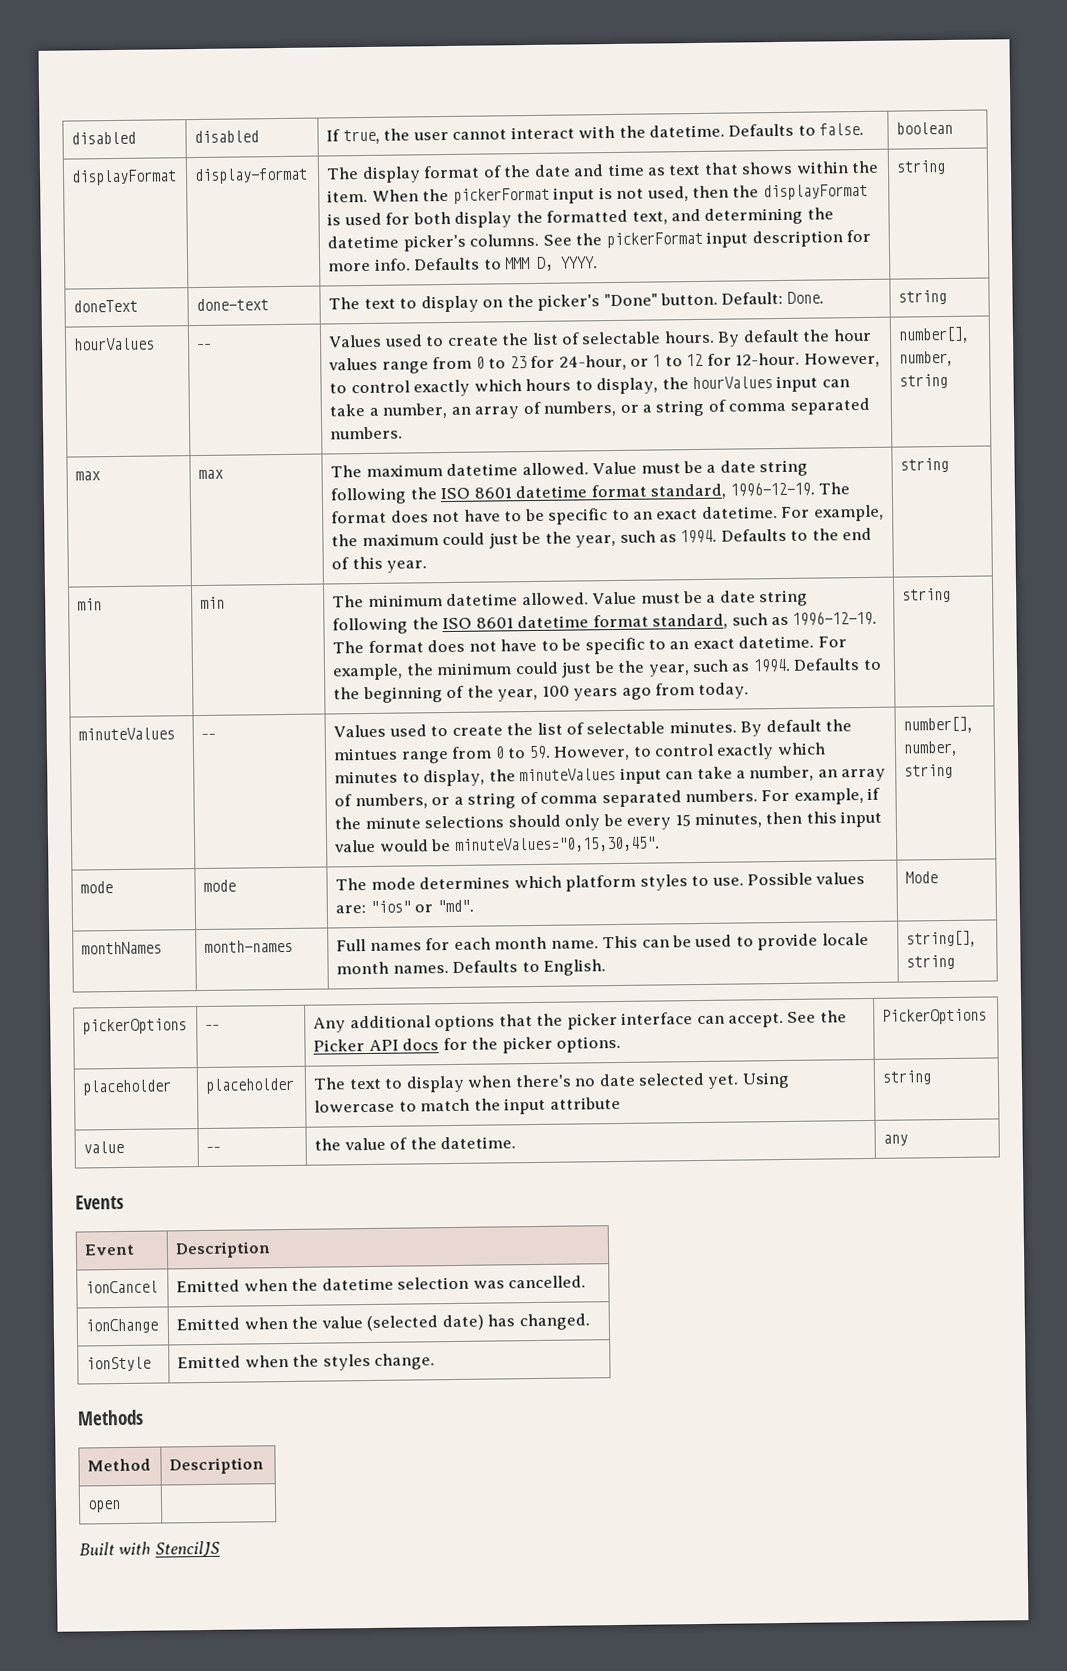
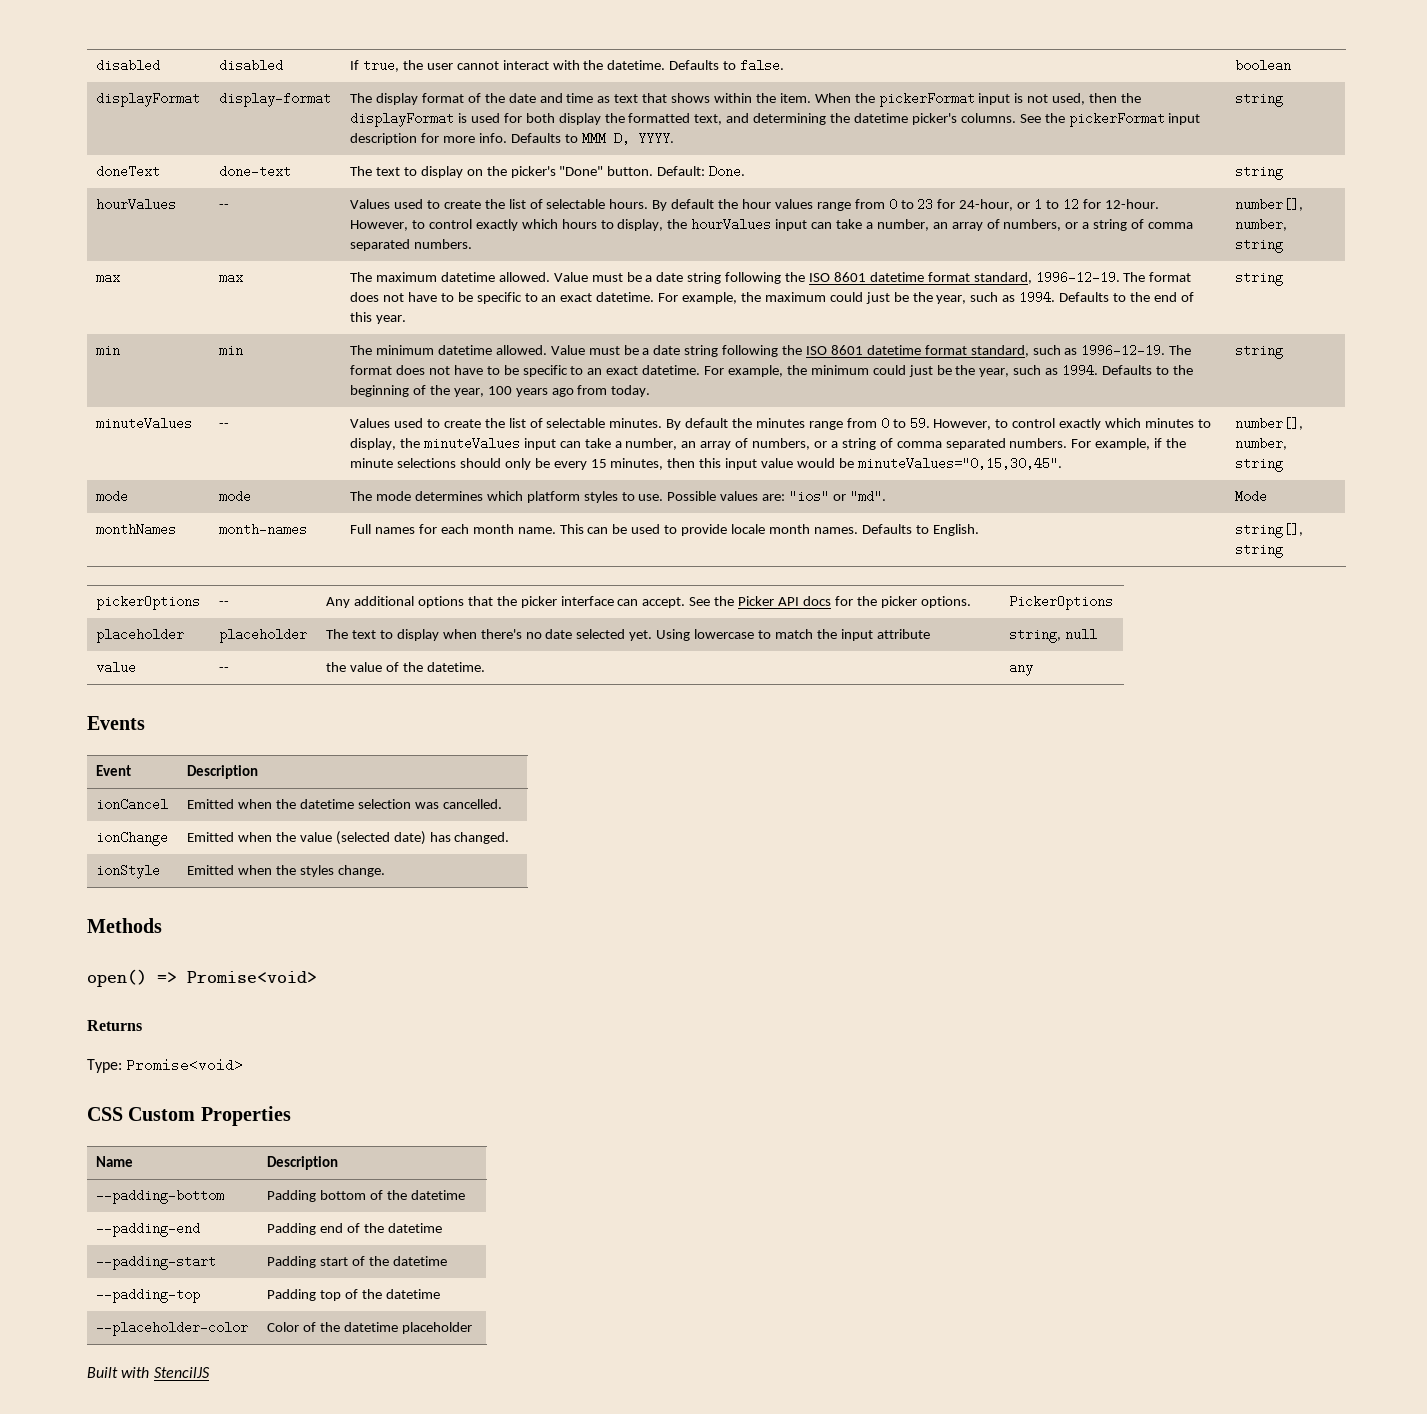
- By default the mintues range from 0 to 59. However, to control exactly which minutes to display, the minuteValues input can take a number, an array of numbers, or a string of comma separated numbers.
+ By default the minutes range from 0 to 59. However, to control exactly which minutes to display, the minuteValues input can take a number, an array of numbers, or a string of comma separated numbers.
- placeholder | placeholder | The text to display when there's no date selected yet. Using lowercase to match the input attribute | string
+ placeholder | placeholder | The text to display when there's no date selected yet. Using lowercase to match the input attribute | string, null
- Method | Description
- open |
+ open() => Promise<void>
+ Returns
+ Type: Promise<void>
+ CSS Custom Properties
+ Name | Description
+ --padding-bottom | Padding bottom of the datetime
+ --padding-end | Padding end of the datetime
+ --padding-start | Padding start of the datetime
+ --padding-top | Padding top of the datetime
+ --placeholder-color | Color of the datetime placeholder

